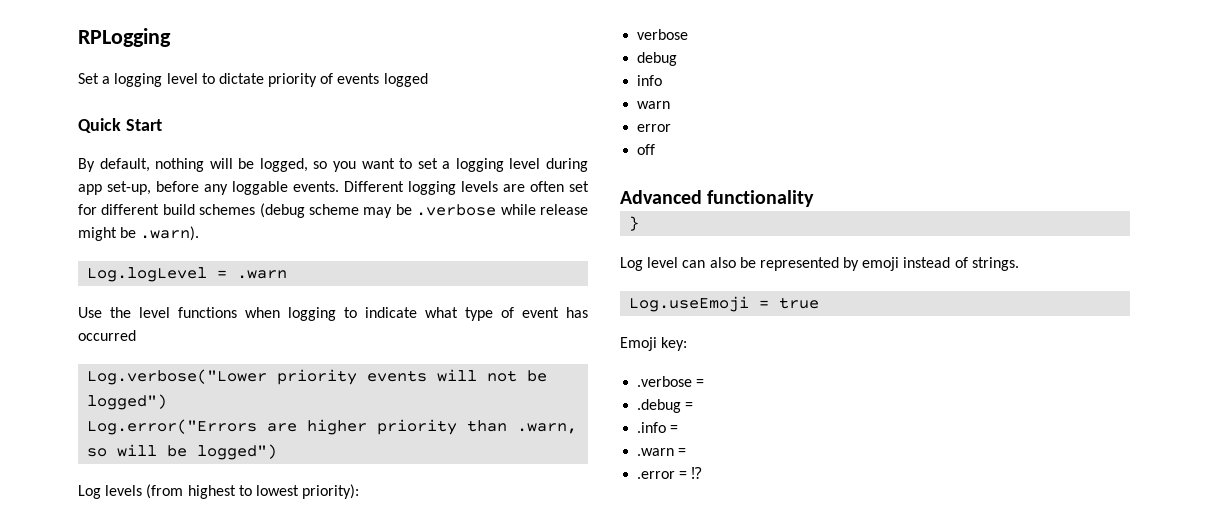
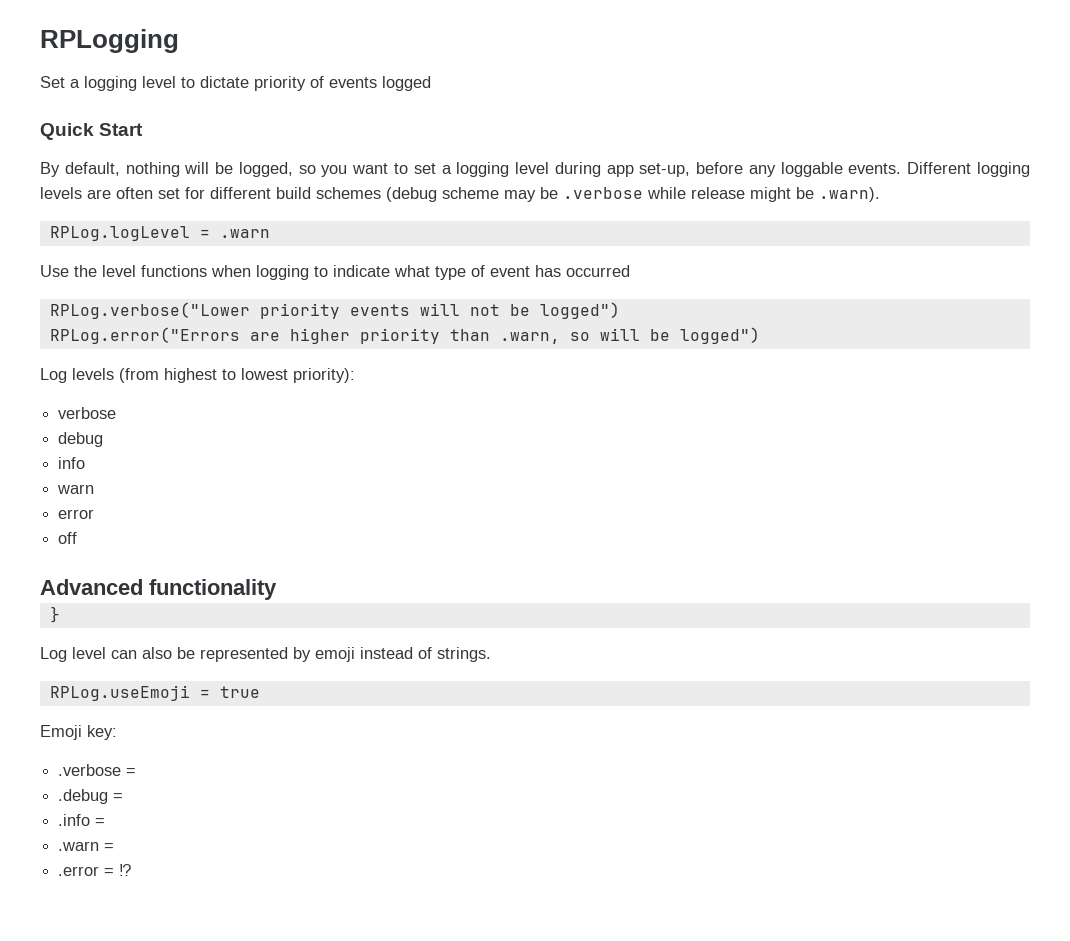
- Log.logLevel = .warn
+ RPLog.logLevel = .warn
- Log.verbose("Lower priority events will not be logged")
+ RPLog.verbose("Lower priority events will not be logged")
- Log.error("Errors are higher priority than .warn, so will be logged")
+ RPLog.error("Errors are higher priority than .warn, so will be logged")
- Log.useEmoji = true
+ RPLog.useEmoji = true

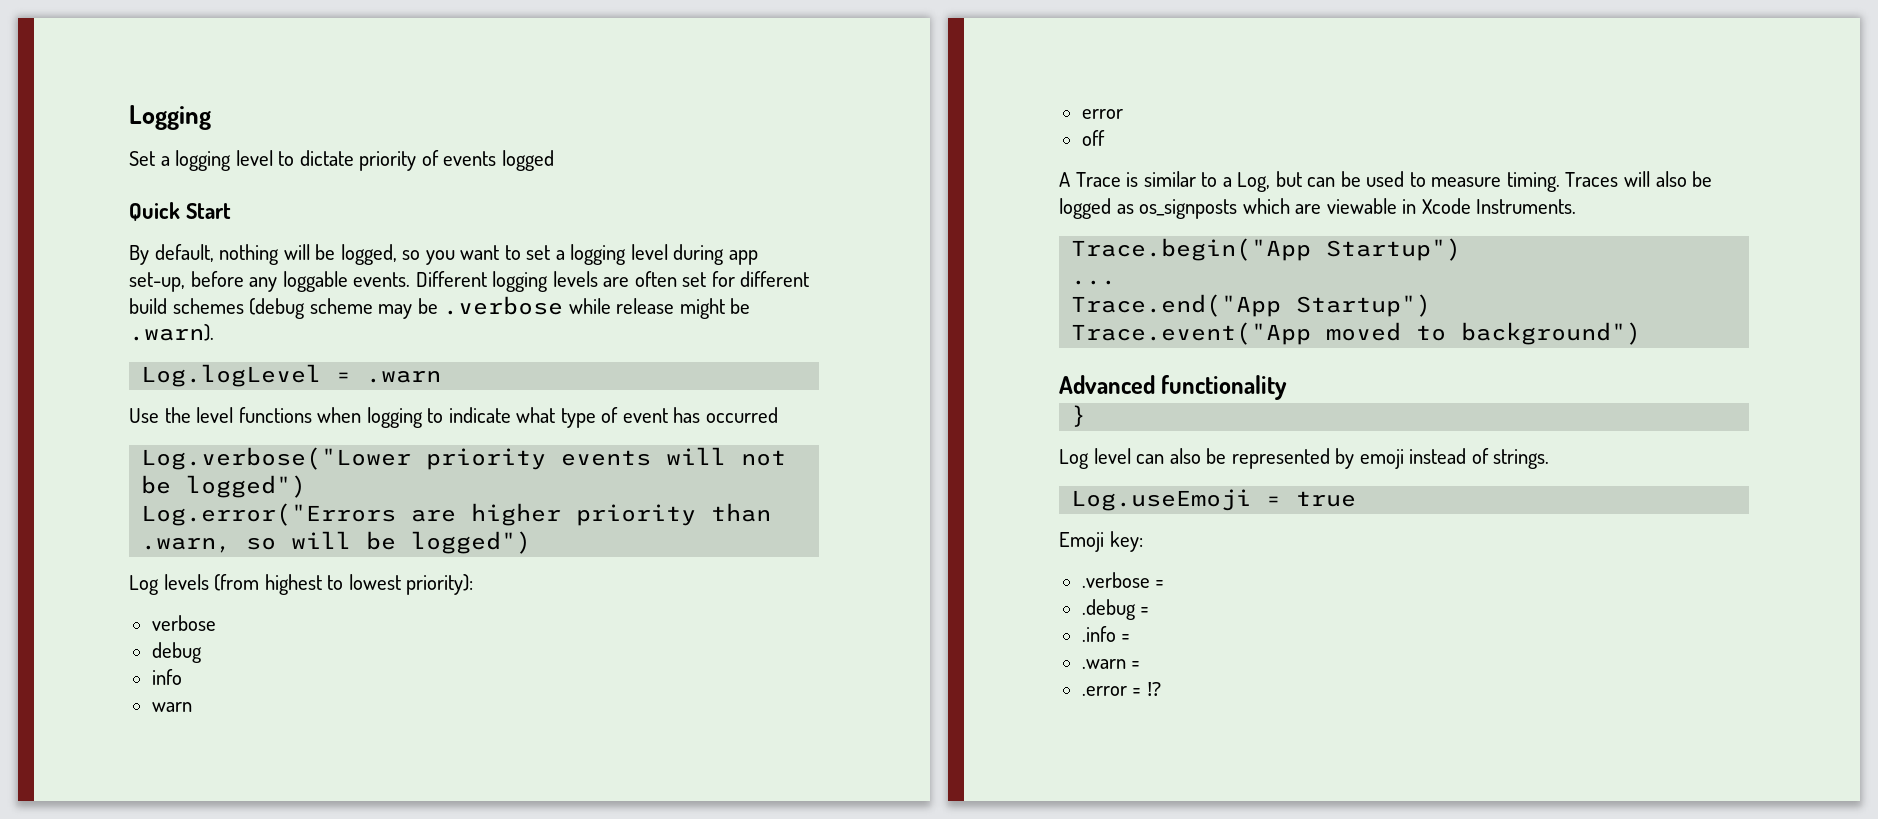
- RPLogging
+ Logging
- RPLog.logLevel = .warn
+ Log.logLevel = .warn
- RPLog.verbose("Lower priority events will not be logged")
+ Log.verbose("Lower priority events will not be logged")
- RPLog.error("Errors are higher priority than .warn, so will be logged")
+ Log.error("Errors are higher priority than .warn, so will be logged")
+ A Trace is similar to a Log, but can be used to measure timing. Traces will also be logged as os_signposts which are viewable in Xcode Instruments.
+ Trace.begin("App Startup")
+ ...
+ Trace.end("App Startup")
+ Trace.event("App moved to background")
- RPLog.useEmoji = true
+ Log.useEmoji = true

